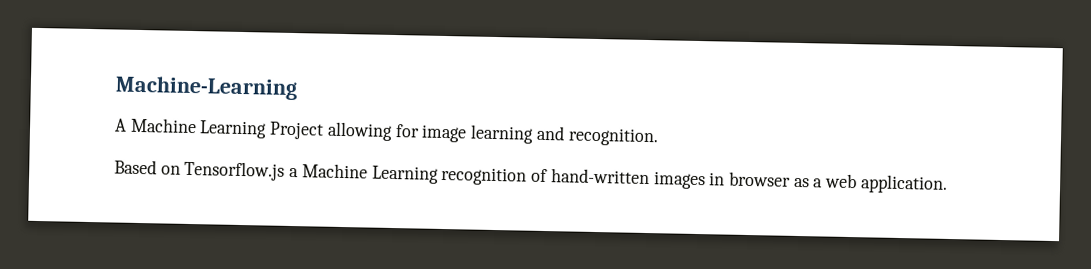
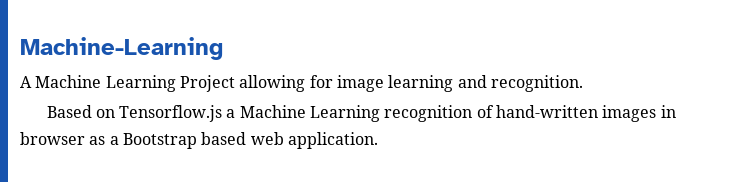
- Based on Tensorflow.js a Machine Learning recognition of hand-written images in browser as a web application.
+ Based on Tensorflow.js a Machine Learning recognition of hand-written images in browser as a Bootstrap based web application.

